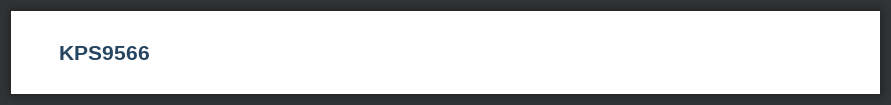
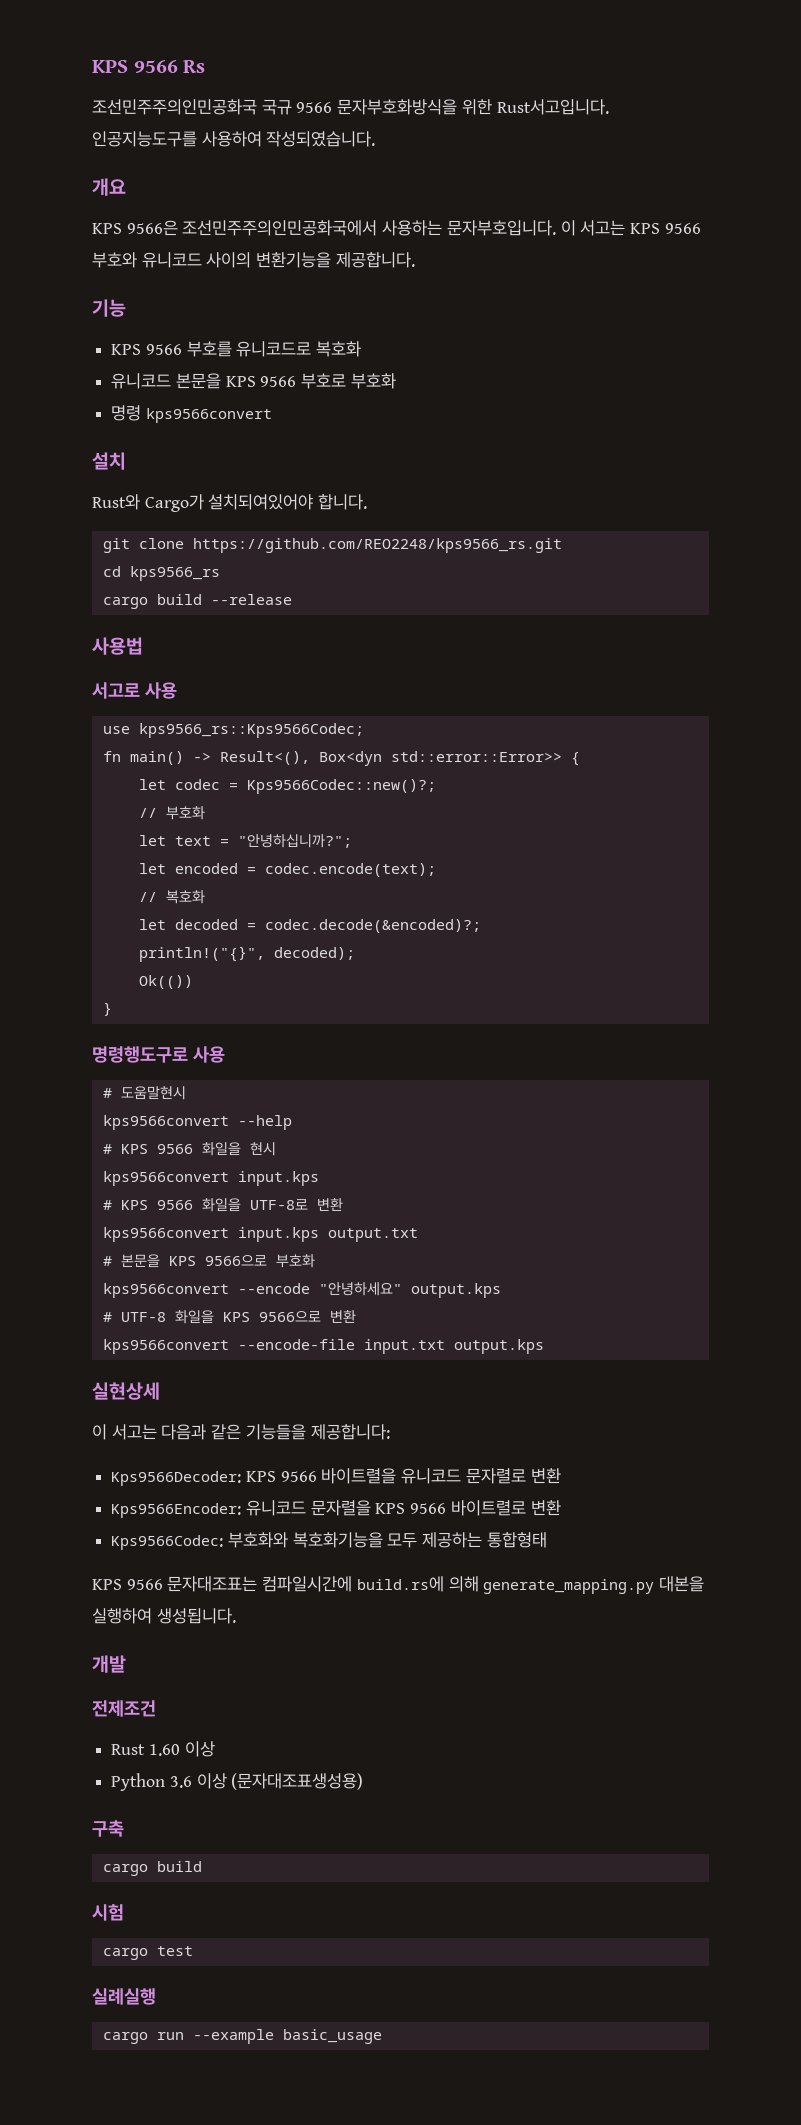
- KPS9566
+ KPS 9566 Rs
+ 조선민주주의인민공화국 국규 9566 문자부호화방식을 위한 Rust서고입니다. 인공지능도구를 사용하여 작성되였습니다.
+ 개요
+ KPS 9566은 조선민주주의인민공화국에서 사용하는 문자부호입니다. 이 서고는 KPS 9566 부호와 유니코드 사이의 변환기능을 제공합니다.
+ 기능
+ KPS 9566 부호를 유니코드로 복호화
+ 유니코드 본문을 KPS 9566 부호로 부호화
+ 명령 kps9566convert
+ 설치
+ Rust와 Cargo가 설치되여있어야 합니다.
+ git clone https://github.com/REO2248/kps9566_rs.git
+ cd kps9566_rs
+ cargo build --release
+ 사용법
+ 서고로 사용
+ use kps9566_rs::Kps9566Codec;
+ fn main() -> Result<(), Box<dyn std::error::Error>> {
+ let codec = Kps9566Codec::new()?;
+ // 부호화
+ let text = "안녕하십니까?";
+ let encoded = codec.encode(text);
+ // 복호화
+ let decoded = codec.decode(&encoded)?;
+ println!("{}", decoded);
+ Ok(())
+ }
+ 명령행도구로 사용
+ # 도움말현시
+ kps9566convert --help
+ # KPS 9566 화일을 현시
+ kps9566convert input.kps
+ # KPS 9566 화일을 UTF-8로 변환
+ kps9566convert input.kps output.txt
+ # 본문을 KPS 9566으로 부호화
+ kps9566convert --encode "안녕하세요" output.kps
+ # UTF-8 화일을 KPS 9566으로 변환
+ kps9566convert --encode-file input.txt output.kps
+ 실현상세
+ 이 서고는 다음과 같은 기능들을 제공합니다:
+ Kps9566Decoder: KPS 9566 바이트렬을 유니코드 문자렬로 변환
+ Kps9566Encoder: 유니코드 문자렬을 KPS 9566 바이트렬로 변환
+ Kps9566Codec: 부호화와 복호화기능을 모두 제공하는 통합형태
+ KPS 9566 문자대조표는 컴파일시간에 build.rs에 의해 generate_mapping.py 대본을 실행하여 생성됩니다.
+ 개발
+ 전제조건
+ Rust 1.60 이상
+ Python 3.6 이상 (문자대조표생성용)
+ 구축
+ cargo build
+ 시험
+ cargo test
+ 실례실행
+ cargo run --example basic_usage

